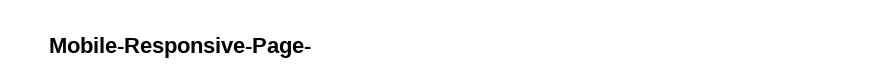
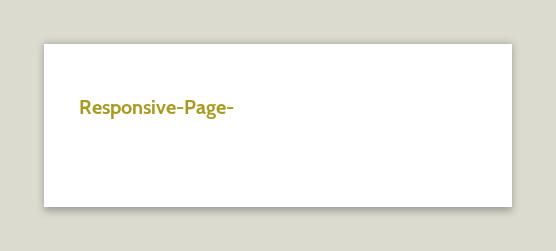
- Mobile-Responsive-Page-
+ Responsive-Page-

